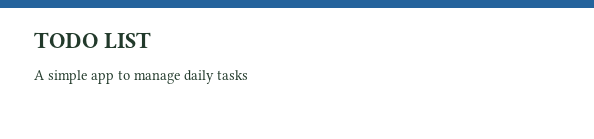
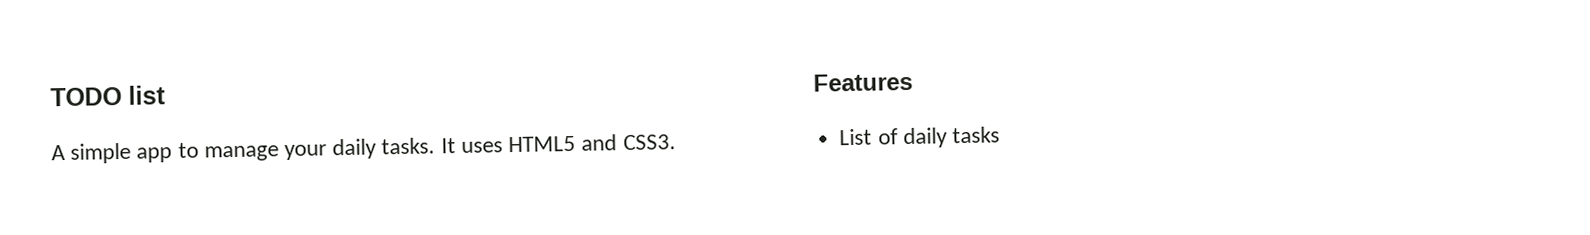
- TODO LIST
+ TODO list
- A simple app to manage daily tasks
+ A simple app to manage your daily tasks. It uses HTML5 and CSS3.
+ Features
+ List of daily tasks

